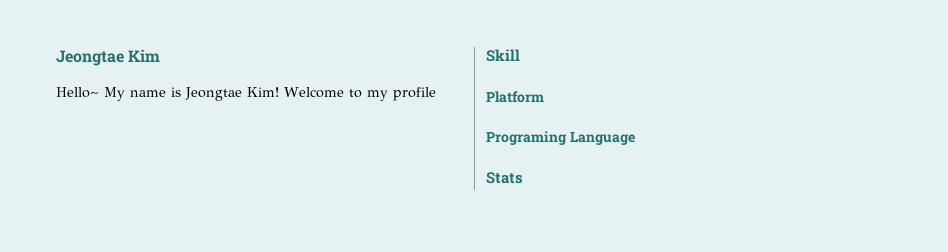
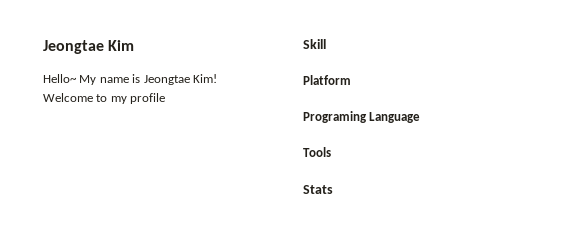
+ Tools

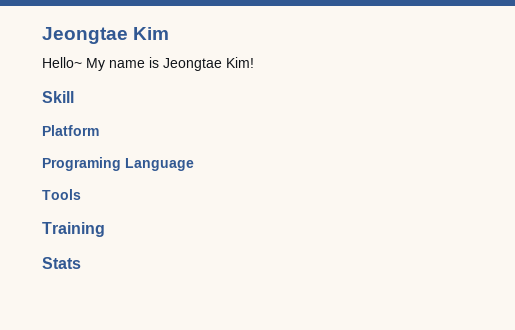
- Welcome to my profile
+ Training

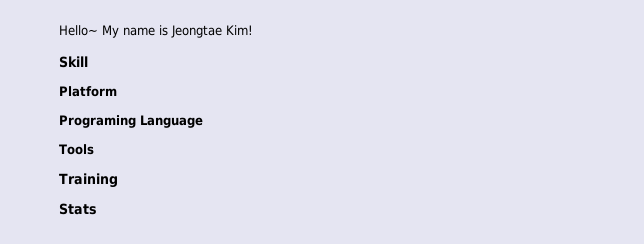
- Jeongtae Kim

